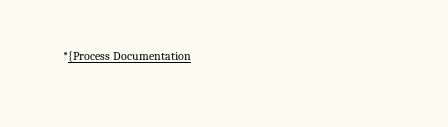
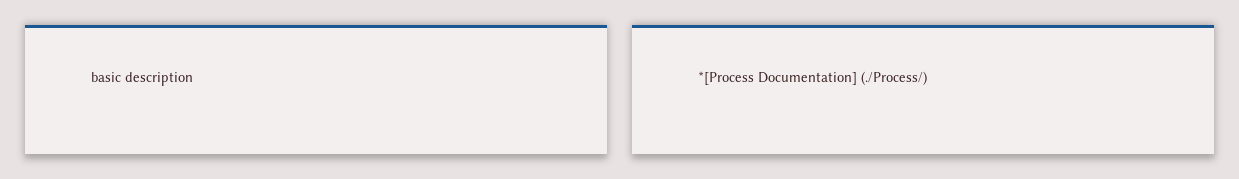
- *{Process Documentation
+ basic description
+ *[Process Documentation] (./Process/)

